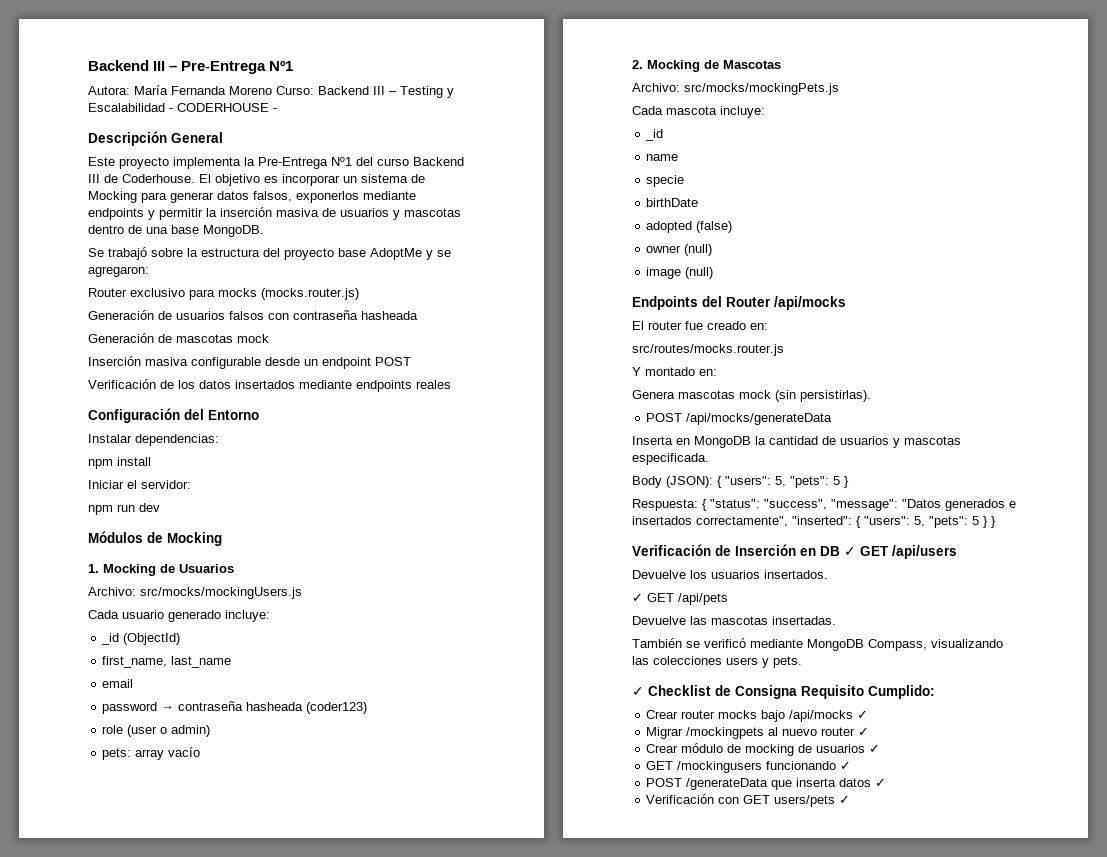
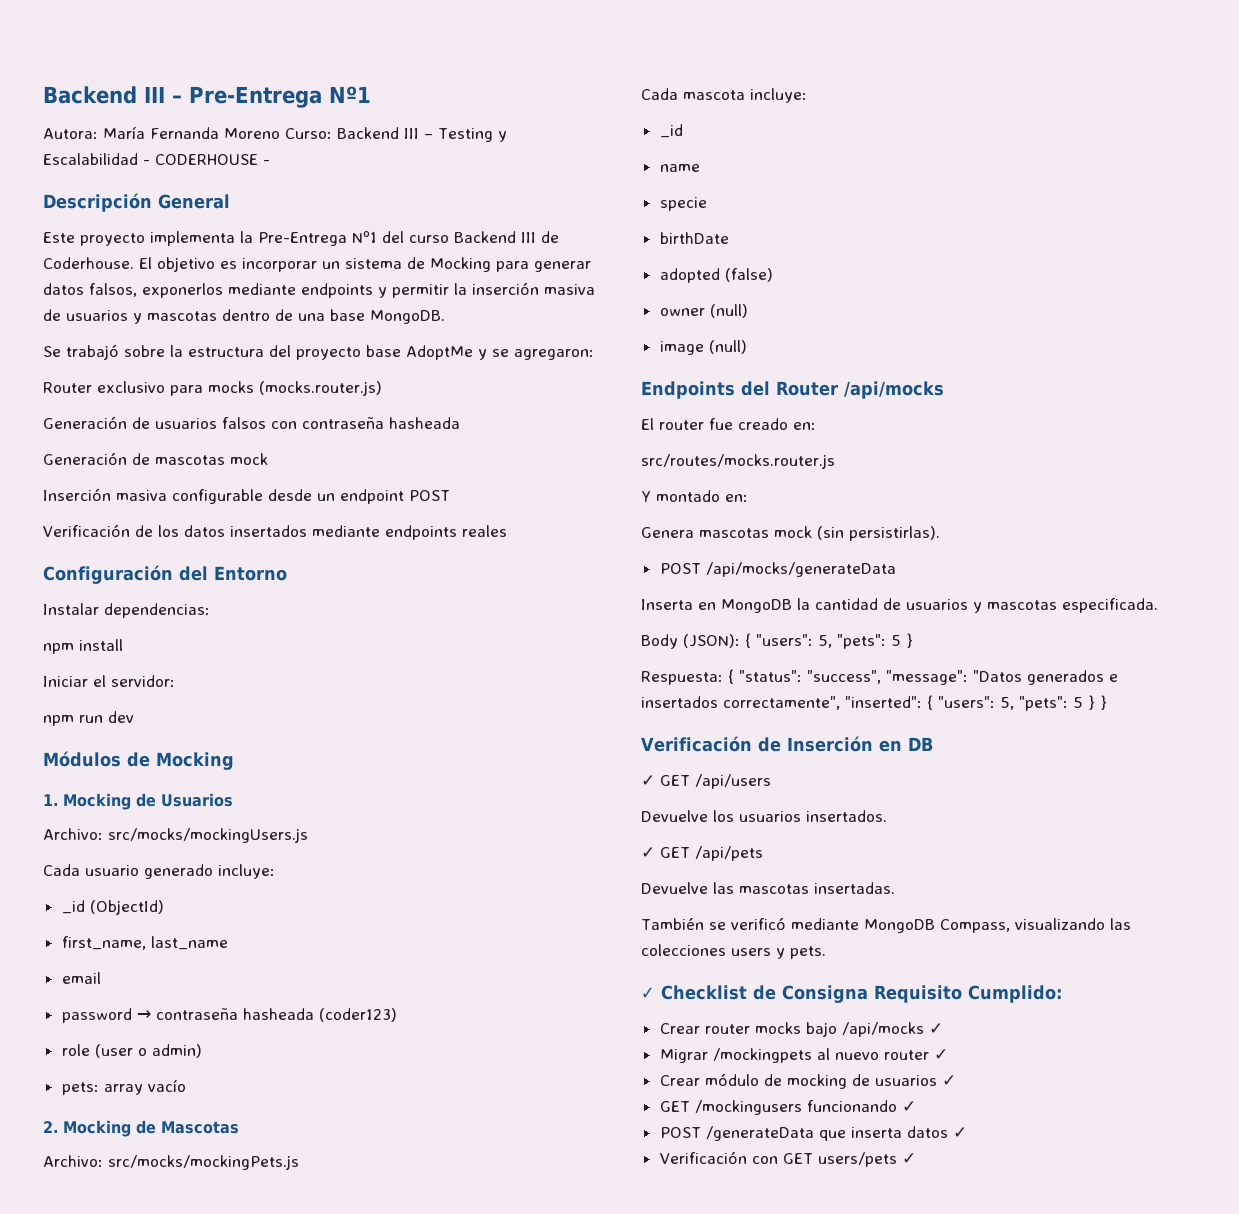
- Verificación de Inserción en DB ✓ GET /api/users
+ Verificación de Inserción en DB
+ ✓ GET /api/users

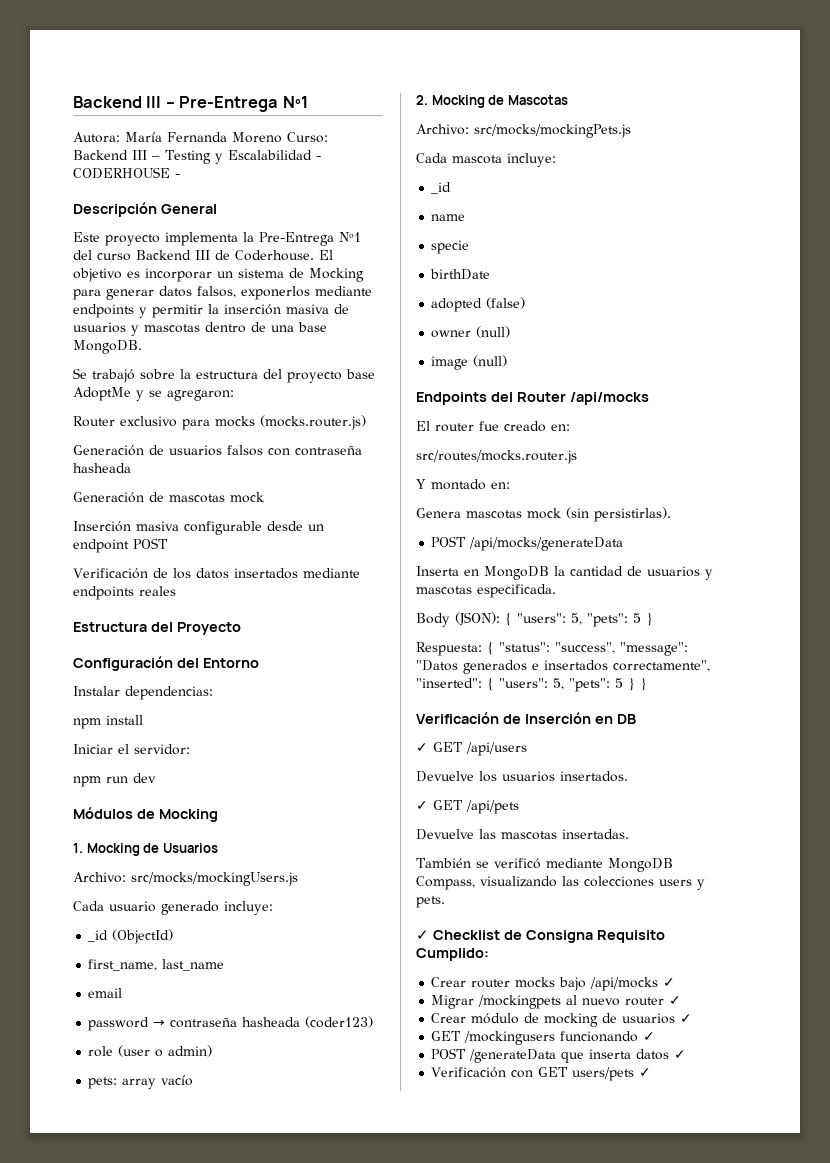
+ Estructura del Proyecto

